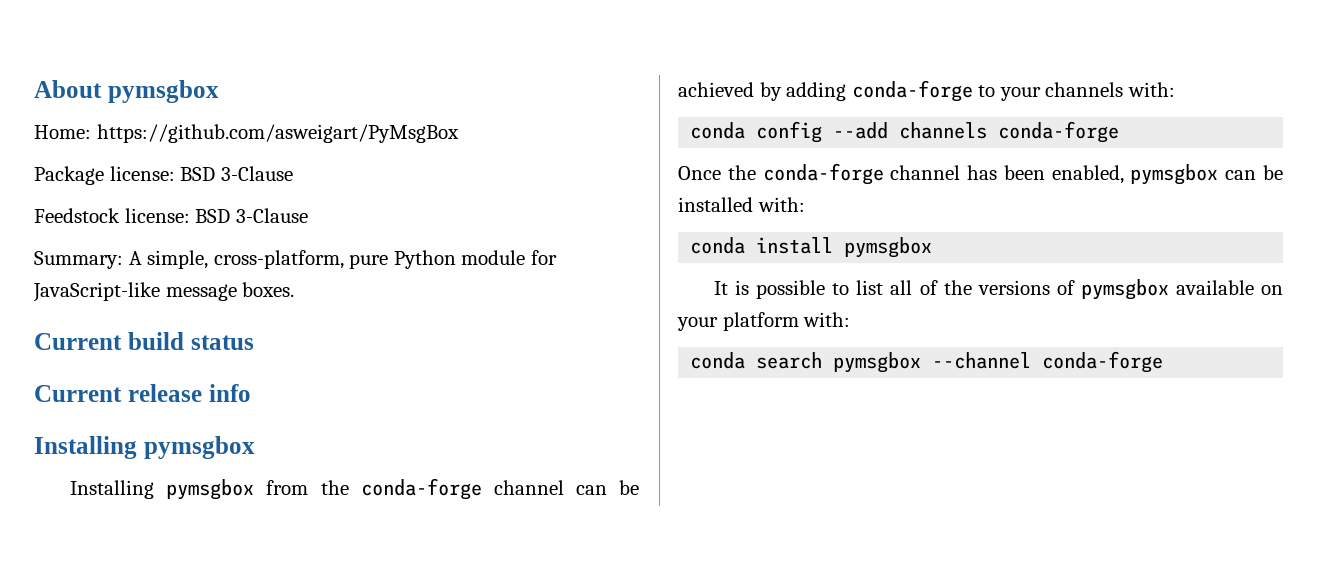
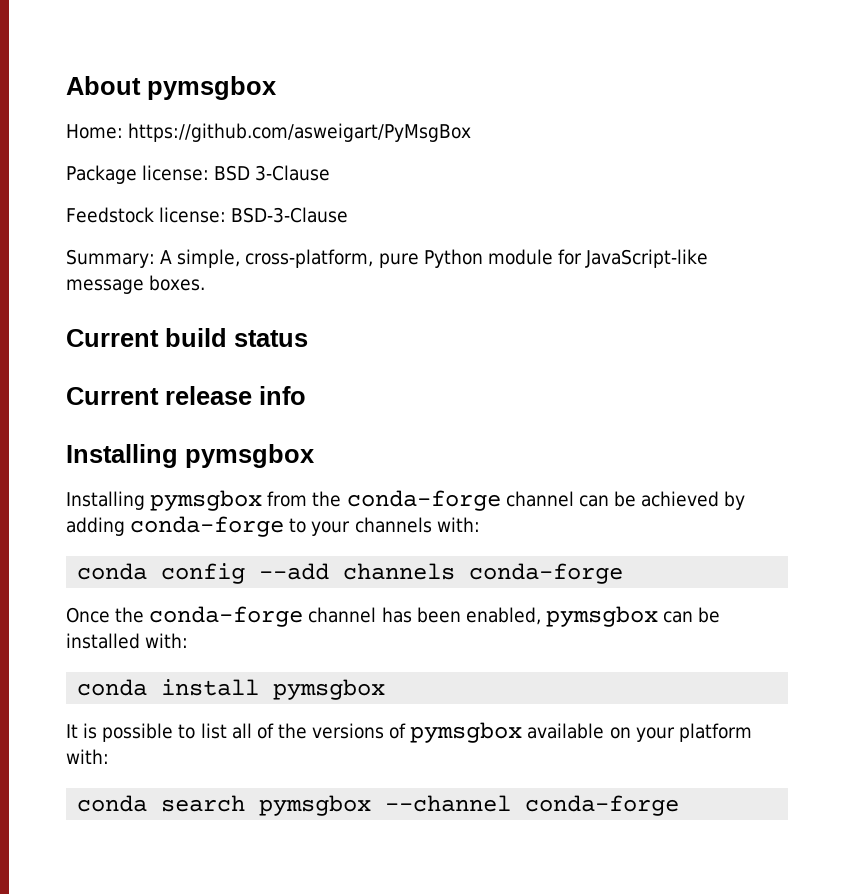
- Feedstock license: BSD 3-Clause
+ Feedstock license: BSD-3-Clause

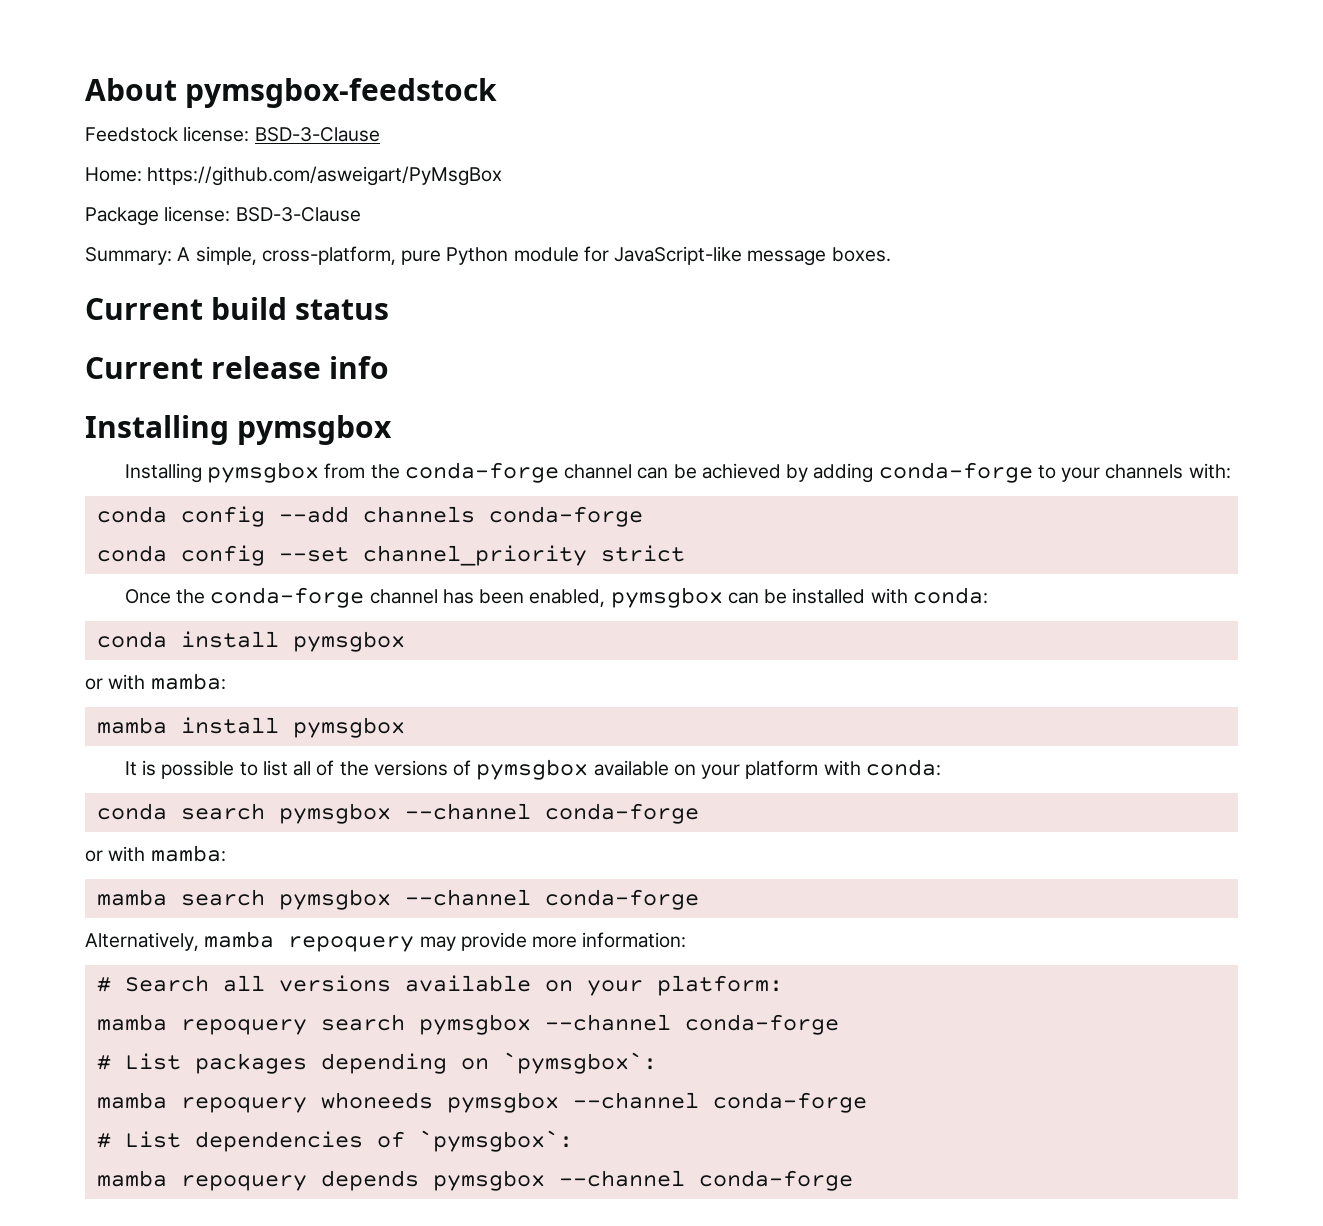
- About pymsgbox
+ About pymsgbox-feedstock
+ Feedstock license: BSD-3-Clause
- Package license: BSD 3-Clause
- Feedstock license: BSD-3-Clause
+ Package license: BSD-3-Clause
+ conda config --set channel_priority strict
- Once the conda-forge channel has been enabled, pymsgbox can be installed with:
+ Once the conda-forge channel has been enabled, pymsgbox can be installed with conda:
  conda install pymsgbox
+ or with mamba:
+ mamba install pymsgbox
- It is possible to list all of the versions of pymsgbox available on your platform with:
+ It is possible to list all of the versions of pymsgbox available on your platform with conda:
  conda search pymsgbox --channel conda-forge
+ or with mamba:
+ mamba search pymsgbox --channel conda-forge
+ Alternatively, mamba repoquery may provide more information:
+ # Search all versions available on your platform:
+ mamba repoquery search pymsgbox --channel conda-forge
+ # List packages depending on `pymsgbox`:
+ mamba repoquery whoneeds pymsgbox --channel conda-forge
+ # List dependencies of `pymsgbox`:
+ mamba repoquery depends pymsgbox --channel conda-forge

